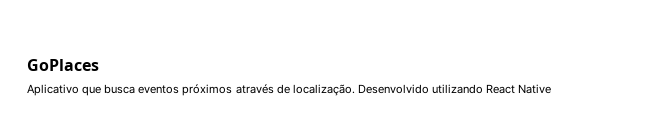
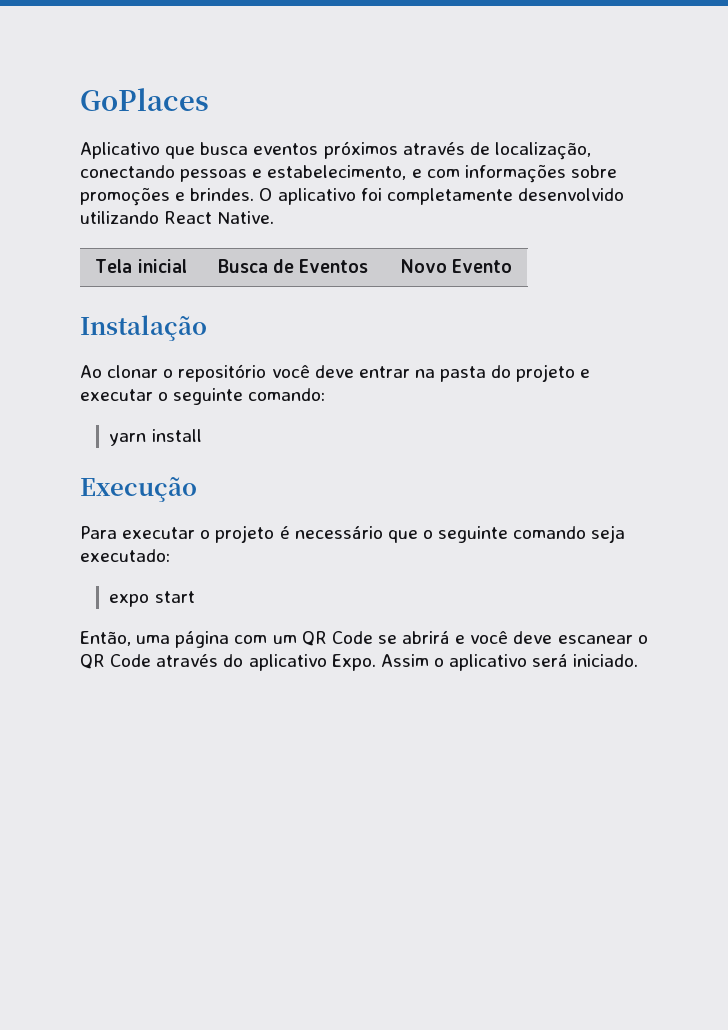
- Aplicativo que busca eventos próximos através de localização. Desenvolvido utilizando React Native
+ Aplicativo que busca eventos próximos através de localização, conectando pessoas e estabelecimento, e com informações sobre promoções e brindes. O aplicativo foi completamente desenvolvido utilizando React Native.
+ Tela inicial | Busca de Eventos | Novo Evento
+ Instalação
+ Ao clonar o repositório você deve entrar na pasta do projeto e executar o seguinte comando:
+ yarn install
+ Execução
+ Para executar o projeto é necessário que o seguinte comando seja executado:
+ expo start
+ Então, uma página com um QR Code se abrirá e você deve escanear o QR Code através do aplicativo Expo. Assim o aplicativo será iniciado.

